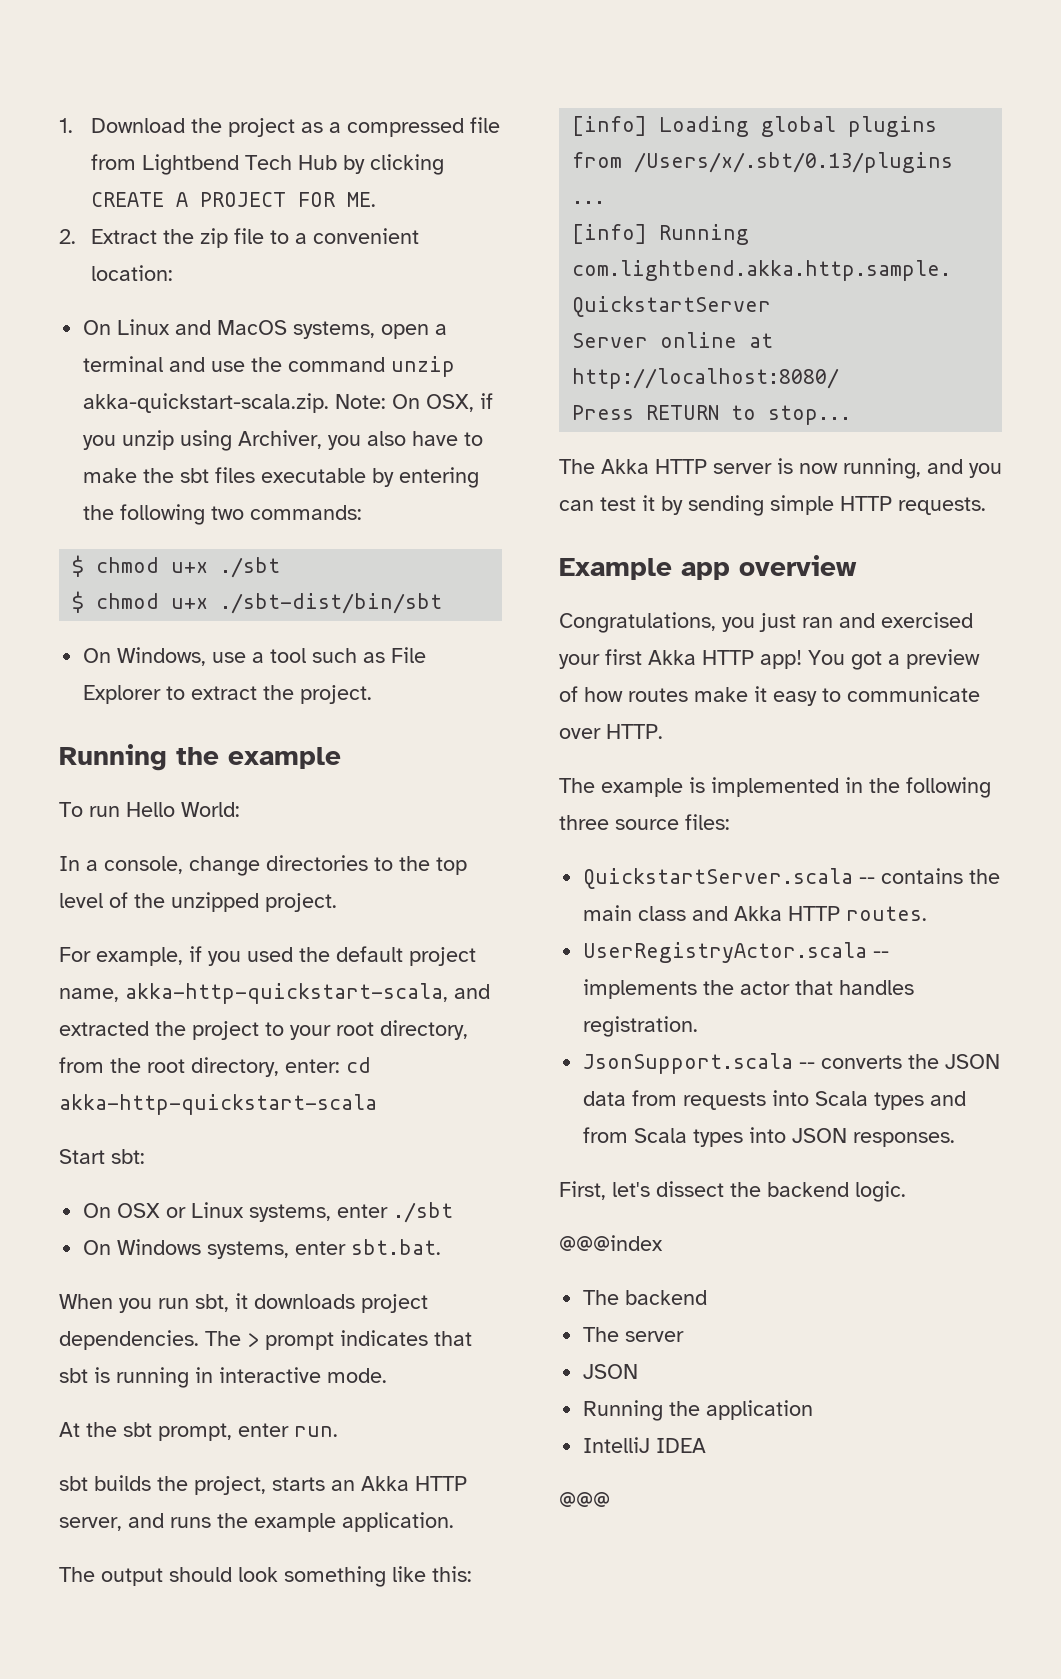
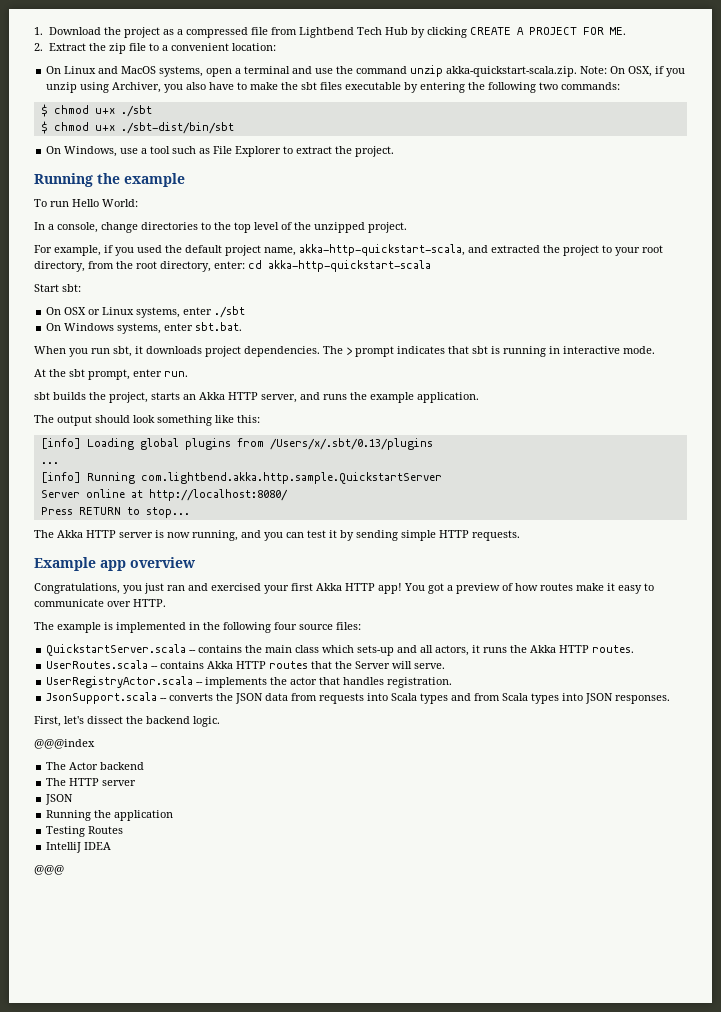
- The example is implemented in the following three source files:
+ The example is implemented in the following four source files:
- QuickstartServer.scala -- contains the main class and Akka HTTP routes.
+ QuickstartServer.scala -- contains the main class which sets-up and all actors, it runs the Akka HTTP routes.
+ UserRoutes.scala -- contains Akka HTTP routes that the Server will serve.
- The backend
+ The Actor backend
- The server
+ The HTTP server
+ Testing Routes

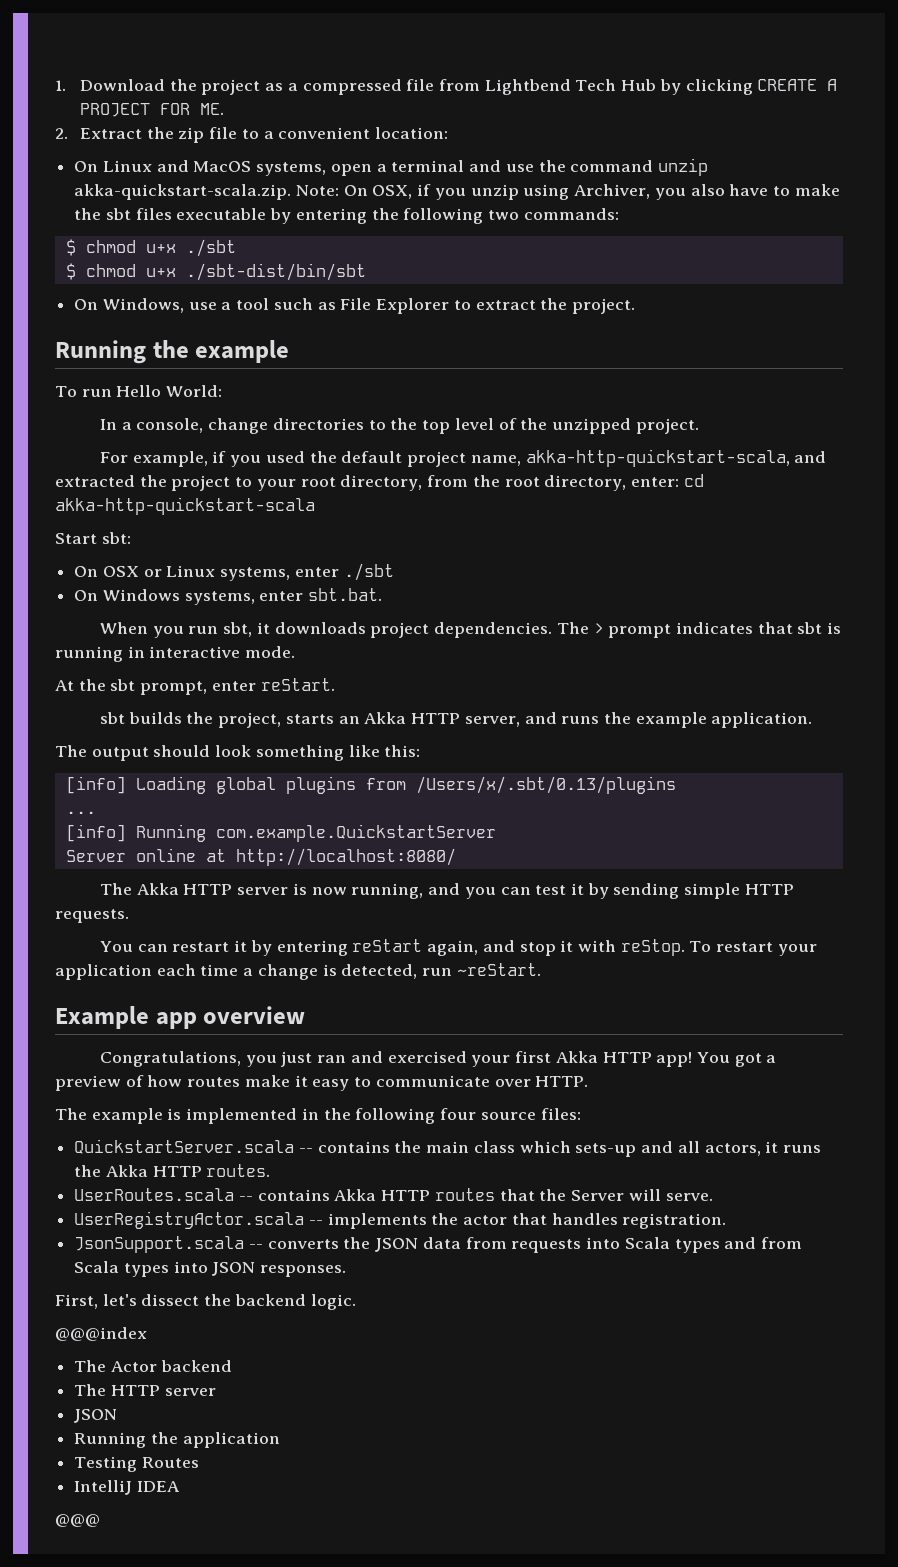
- At the sbt prompt, enter run.
+ At the sbt prompt, enter reStart.
- [info] Running com.lightbend.akka.http.sample.QuickstartServer
+ [info] Running com.example.QuickstartServer
- Press RETURN to stop...
+ You can restart it by entering reStart again, and stop it with reStop. To restart your application each time a change is detected, run ~reStart.

